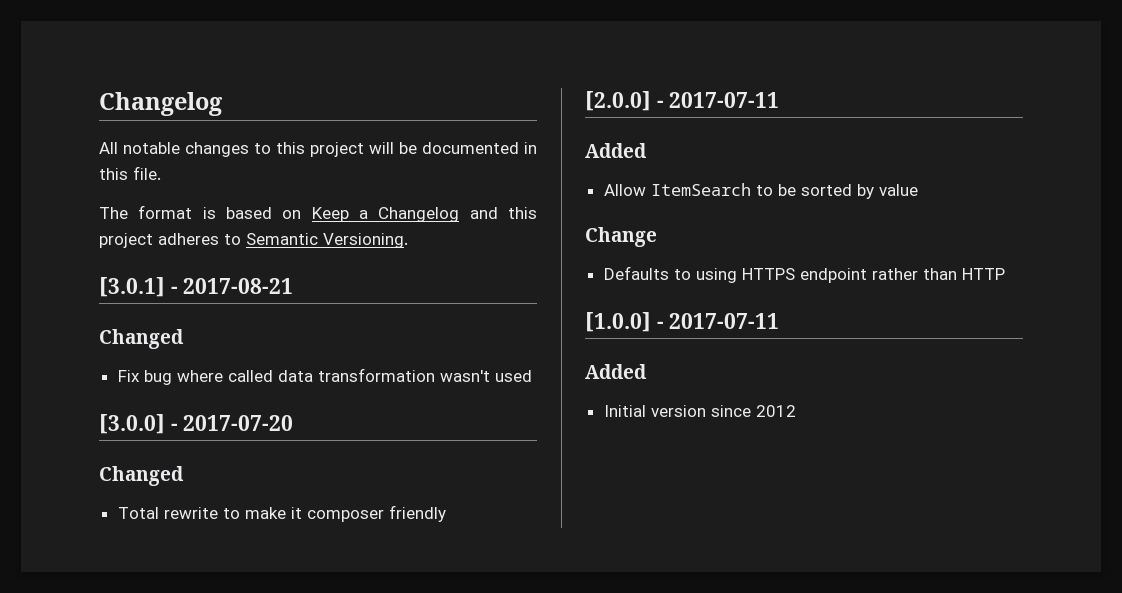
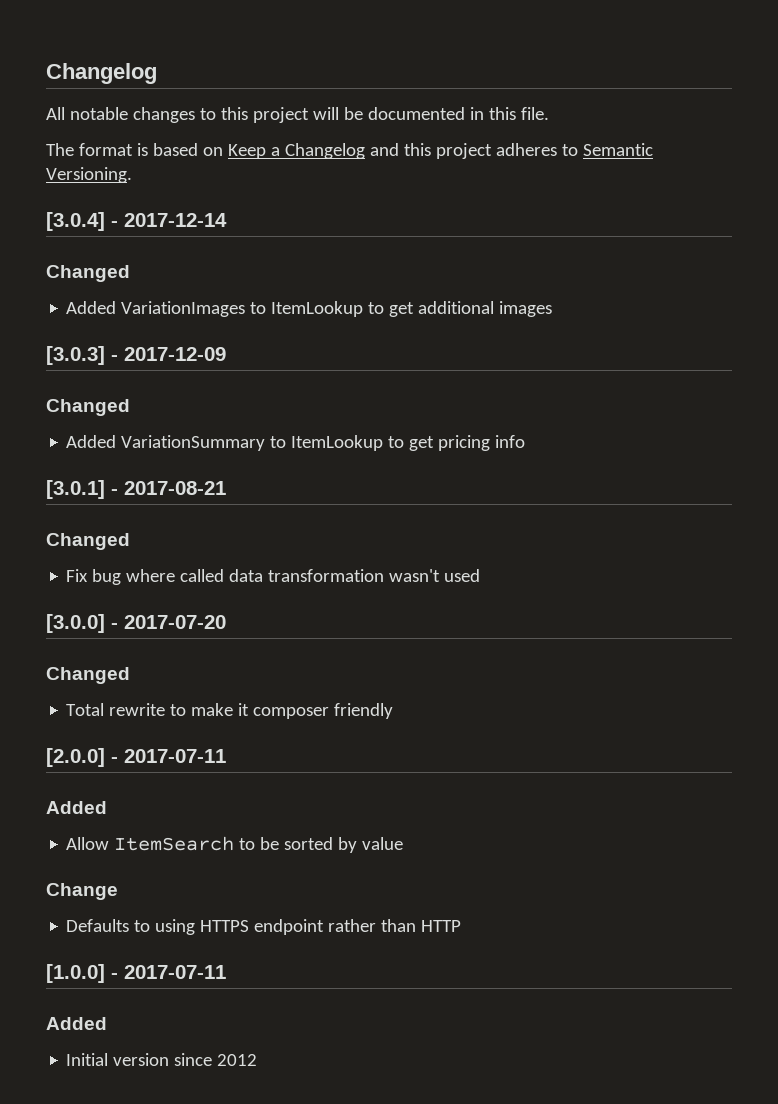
+ [3.0.4] - 2017-12-14
+ Changed
+ Added VariationImages to ItemLookup to get additional images
+ [3.0.3] - 2017-12-09
+ Changed
+ Added VariationSummary to ItemLookup to get pricing info

